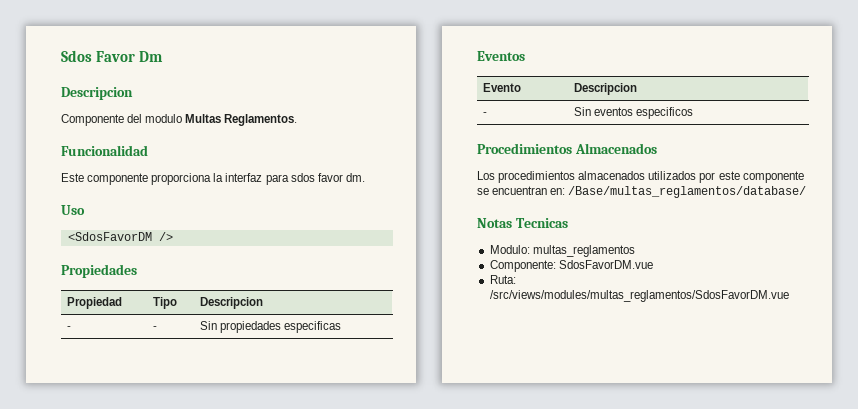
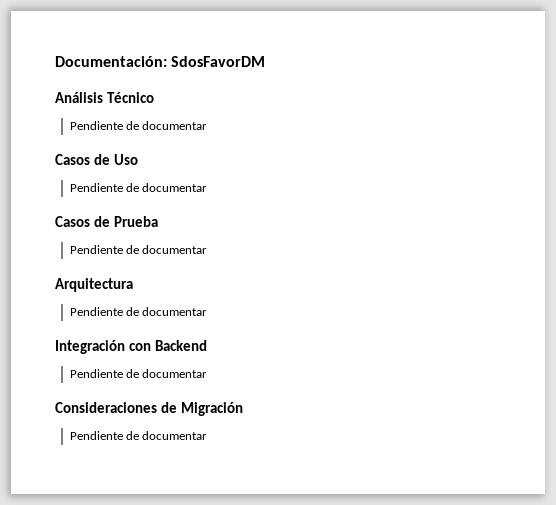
- Sdos Favor Dm
- Descripcion
- Componente del modulo Multas Reglamentos.
- Funcionalidad
- Este componente proporciona la interfaz para sdos favor dm.
- Uso
- <SdosFavorDM />
- Propiedades
- Propiedad | Tipo | Descripcion
- - | - | Sin propiedades especificas
- Eventos
- Evento | Descripcion
- - | Sin eventos especificos
- Procedimientos Almacenados
- Los procedimientos almacenados utilizados por este componente se encuentran en: /Base/multas_reglamentos/database/
- Notas Tecnicas
- Modulo: multas_reglamentos
- Componente: SdosFavorDM.vue
- Ruta: /src/views/modules/multas_reglamentos/SdosFavorDM.vue
+ Documentación: SdosFavorDM
+ Análisis Técnico
+ Pendiente de documentar
+ Casos de Uso
+ Pendiente de documentar
+ Casos de Prueba
+ Pendiente de documentar
+ Arquitectura
+ Pendiente de documentar
+ Integración con Backend
+ Pendiente de documentar
+ Consideraciones de Migración
+ Pendiente de documentar

